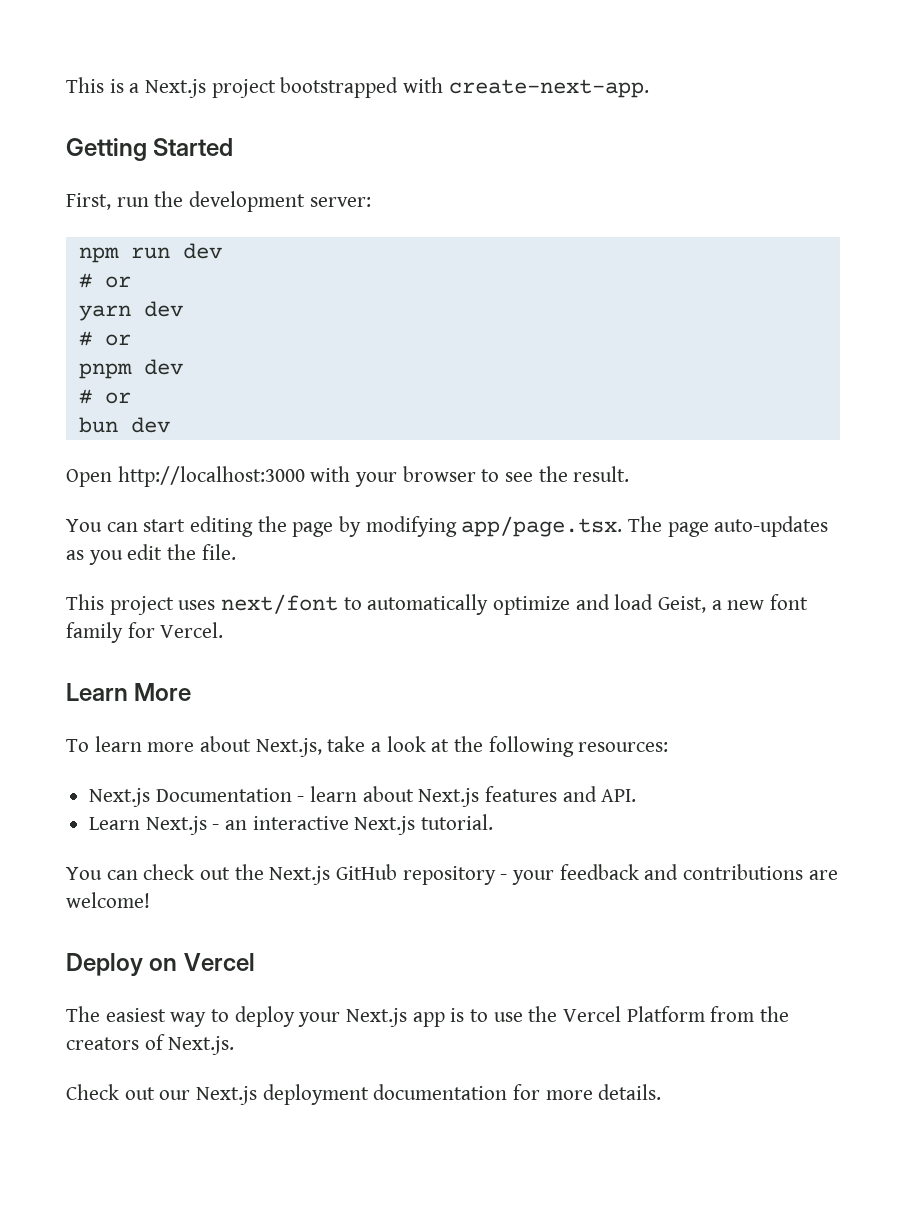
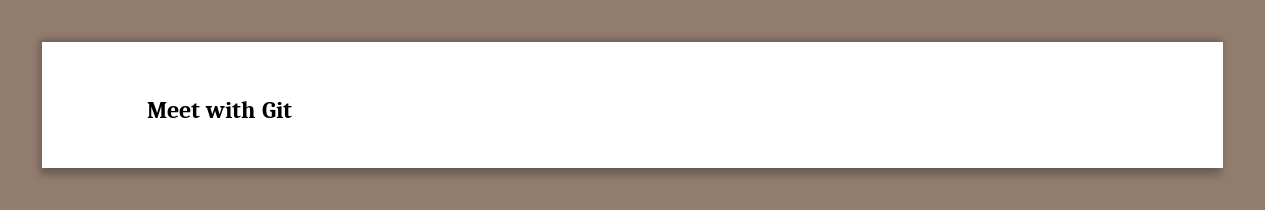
- This is a Next.js project bootstrapped with create-next-app.
- Getting Started
- First, run the development server:
- npm run dev
- # or
- yarn dev
- # or
- pnpm dev
- # or
- bun dev
- Open http://localhost:3000 with your browser to see the result.
- You can start editing the page by modifying app/page.tsx. The page auto-updates as you edit the file.
- This project uses next/font to automatically optimize and load Geist, a new font family for Vercel.
- Learn More
- To learn more about Next.js, take a look at the following resources:
- Next.js Documentation - learn about Next.js features and API.
- Learn Next.js - an interactive Next.js tutorial.
- You can check out the Next.js GitHub repository - your feedback and contributions are welcome!
- Deploy on Vercel
- The easiest way to deploy your Next.js app is to use the Vercel Platform from the creators of Next.js.
- Check out our Next.js deployment documentation for more details.
+ Meet with Git

